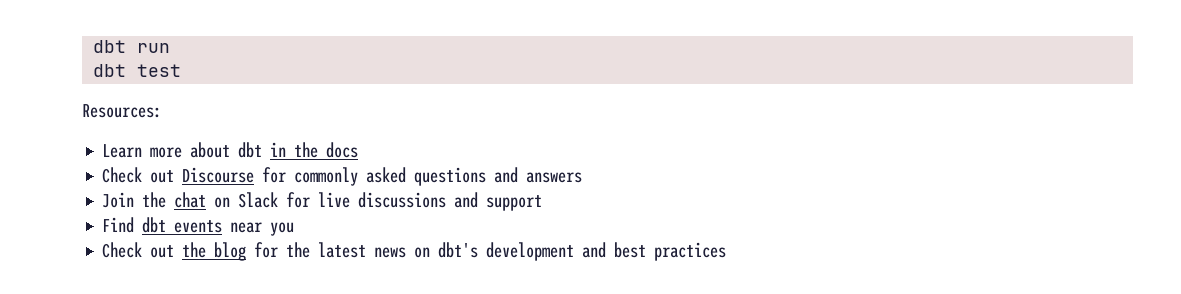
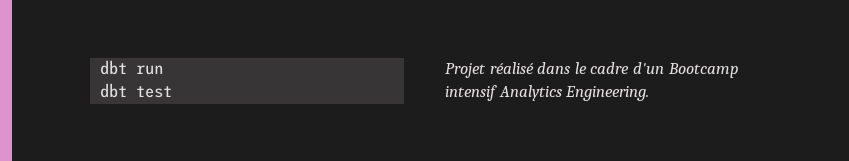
- Resources:
- Learn more about dbt in the docs
- Check out Discourse for commonly asked questions and answers
- Join the chat on Slack for live discussions and support
- Find dbt events near you
- Check out the blog for the latest news on dbt's development and best practices
+ Projet réalisé dans le cadre d'un Bootcamp intensif Analytics Engineering.

